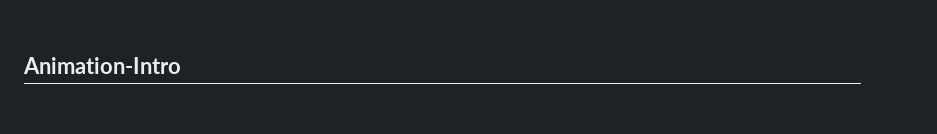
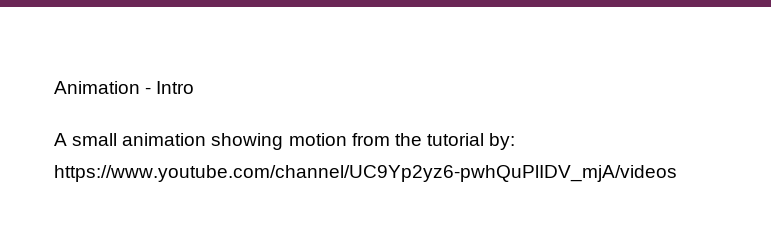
- Animation-Intro
+ Animation - Intro
+ A small animation showing motion from the tutorial by: https://www.youtube.com/channel/UC9Yp2yz6-pwhQuPlIDV_mjA/videos

